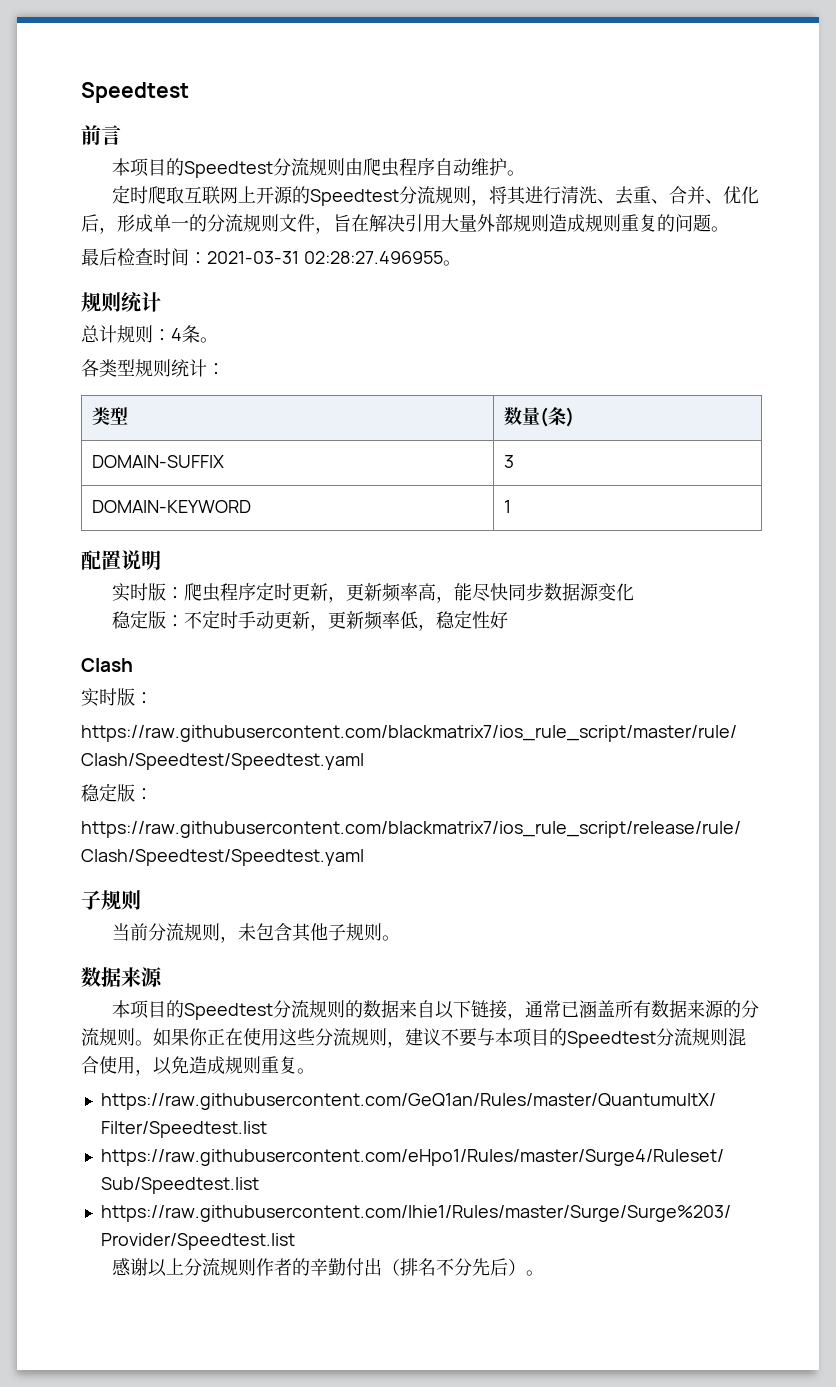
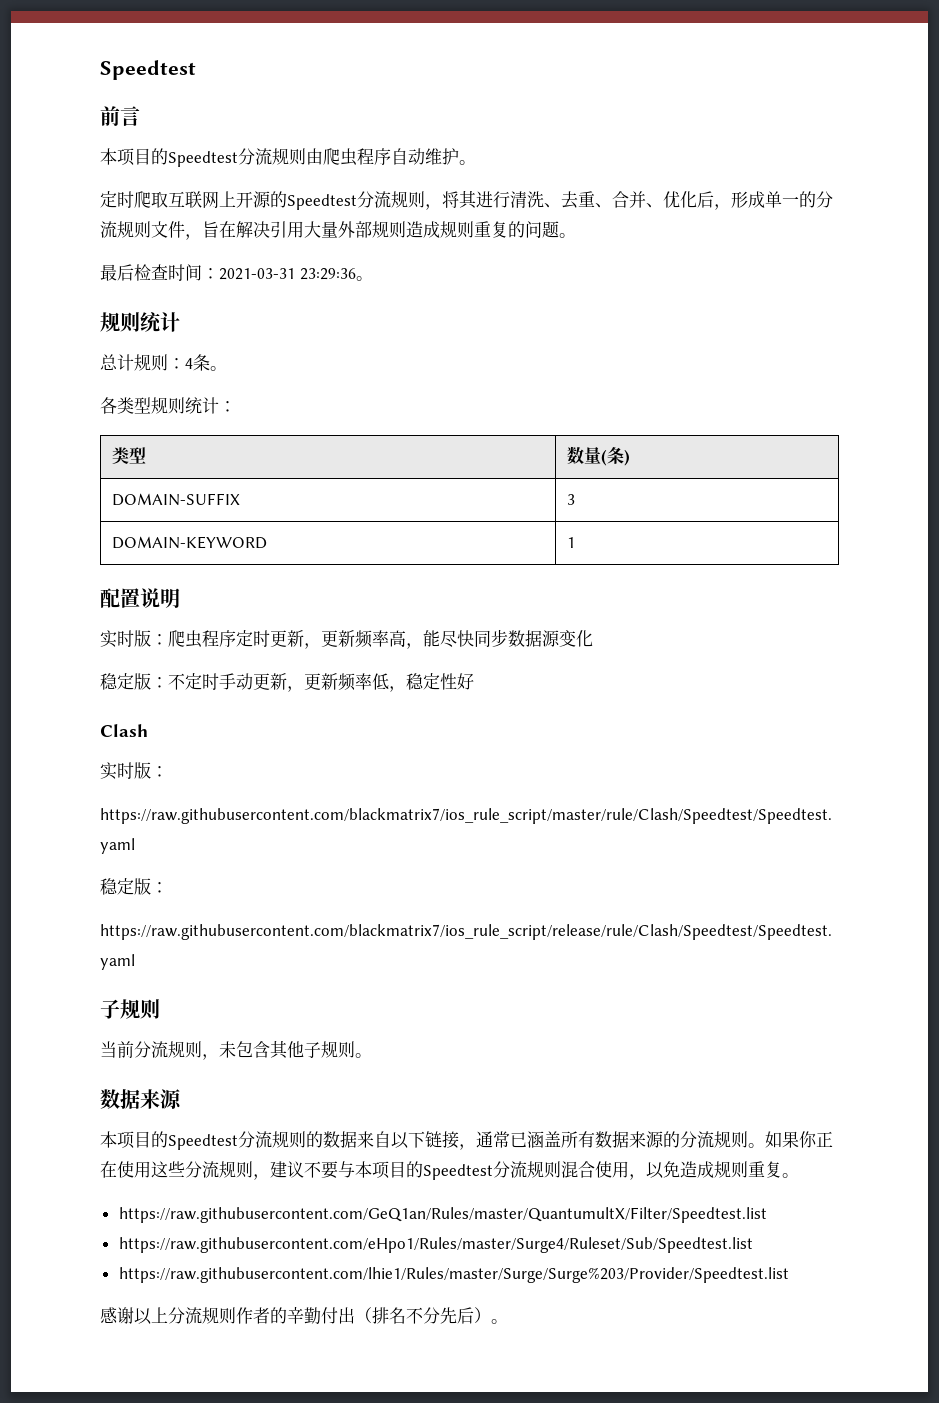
- 最后检查时间：2021-03-31 02:28:27.496955。
+ 最后检查时间：2021-03-31 23:29:36。

